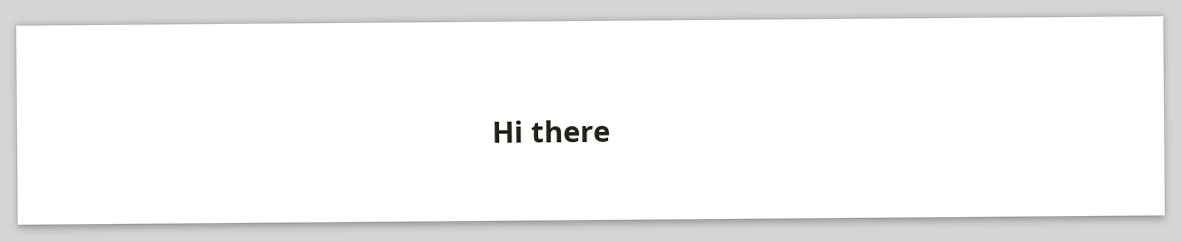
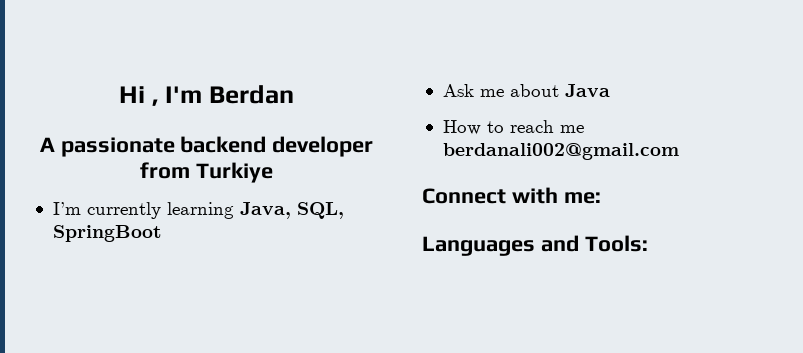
- Hi there
+ Hi , I'm Berdan
+ A passionate backend developer from Turkiye
+ I’m currently learning Java, SQL, SpringBoot
+ Ask me about Java
+ How to reach me berdanali002@gmail.com
+ Connect with me:
+ Languages and Tools:

